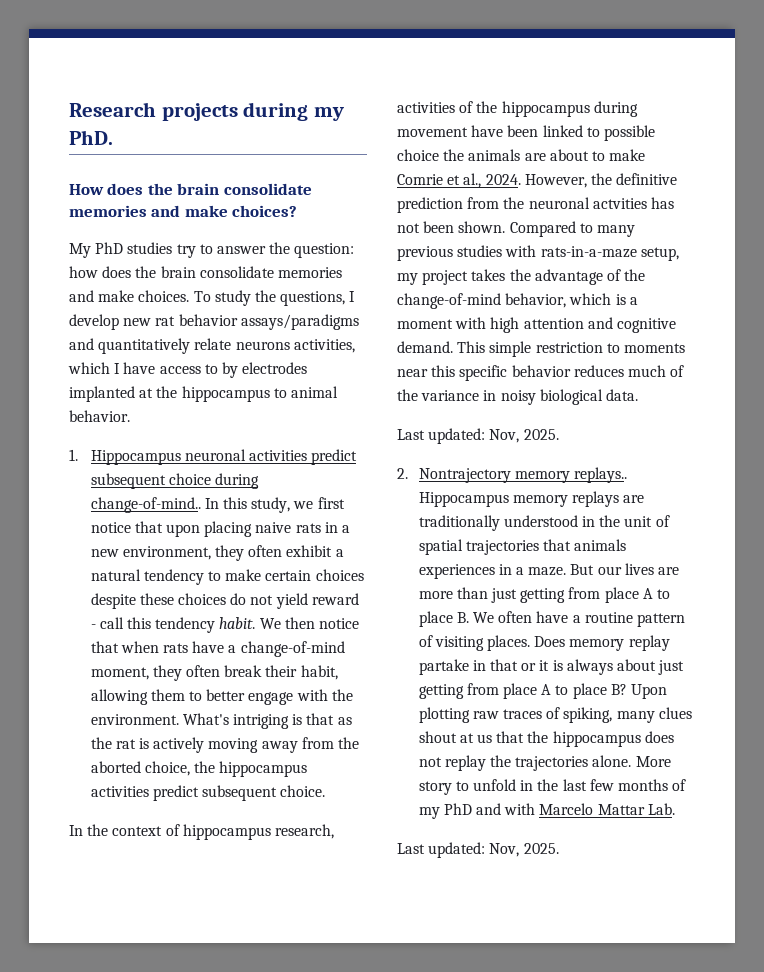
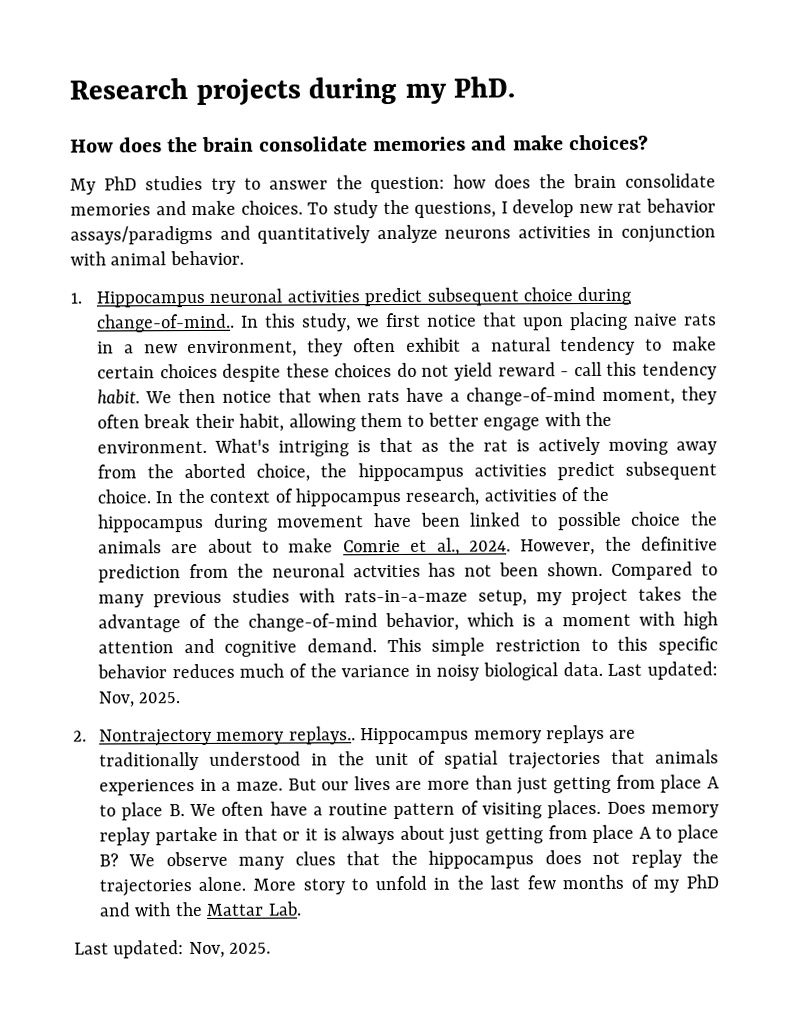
- To study the questions, I develop new rat behavior assays/paradigms and quantitatively relate neurons activities, which I have access to by electrodes implanted at the hippocampus to animal behavior.
+ To study the questions, I develop new rat behavior assays/paradigms and quantitatively analyze neurons activities in conjunction with animal behavior.
- What's intriging is that as the rat is actively moving away from the aborted choice, the hippocampus activities predict subsequent choice.
- In the context of hippocampus research, activities of the hippocampus during movement have been linked to possible choice the animals are about to make Comrie et al., 2024.
+ What's intriging is that as the rat is actively moving away from the aborted choice, the hippocampus activities predict subsequent choice. In the context of hippocampus research, activities of the hippocampus during movement have been linked to possible choice the animals are about to make Comrie et al., 2024.
- This simple restriction to moments near this specific behavior reduces much of the variance in noisy biological data.
- Last updated: Nov, 2025.
+ This simple restriction to this specific behavior reduces much of the variance in noisy biological data. Last updated: Nov, 2025.
- Upon plotting raw traces of spiking, many clues shout at us that the hippocampus does not replay the trajectories alone.
+ We observe many clues that the hippocampus does not replay the trajectories alone.
- More story to unfold in the last few months of my PhD and with Marcelo Mattar Lab.
+ More story to unfold in the last few months of my PhD and with the Mattar Lab.

